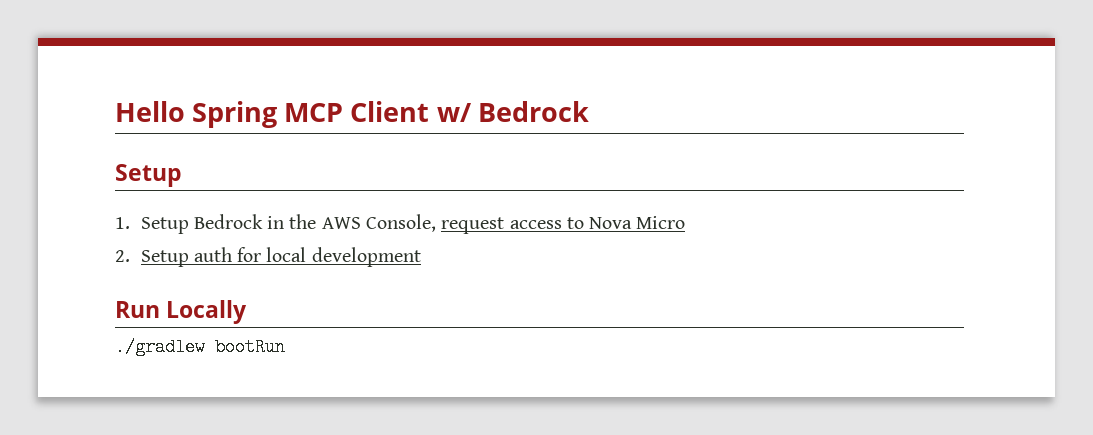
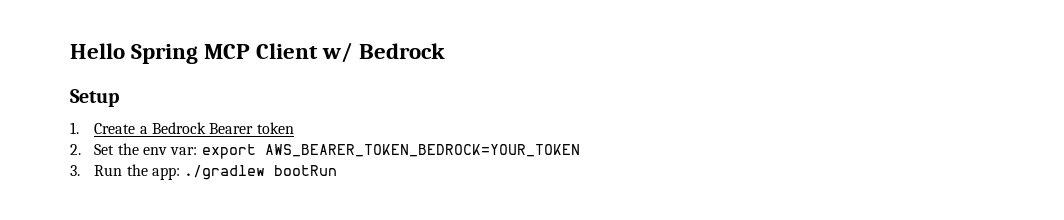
- 1. Setup Bedrock in the AWS Console, request access to Nova Micro
- 2. Setup auth for local development
- Run Locally
- ./gradlew bootRun
+ 1. Create a Bedrock Bearer token
+ 2. Set the env var: export AWS_BEARER_TOKEN_BEDROCK=YOUR_TOKEN
+ 3. Run the app: ./gradlew bootRun

